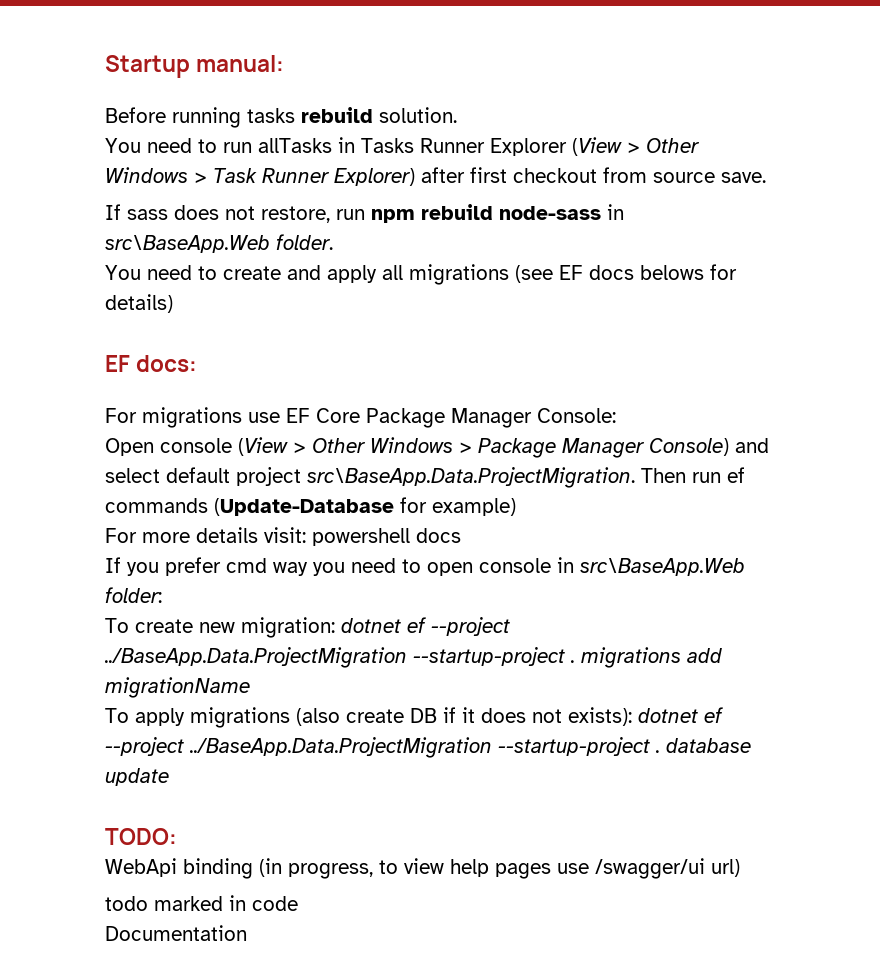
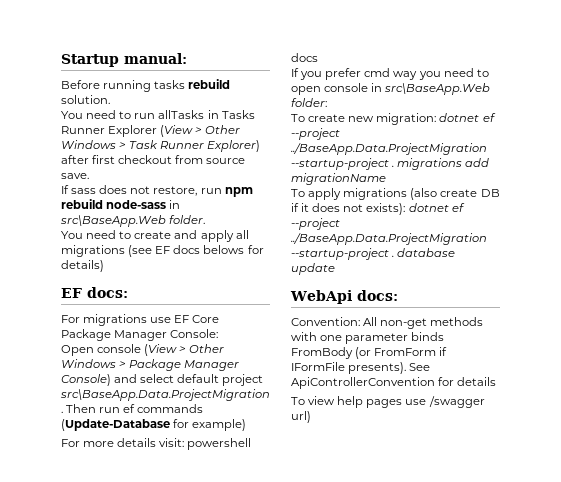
- TODO:
- WebApi binding (in progress, to view help pages use /swagger/ui url)
+ WebApi docs:
+ Convention: All non-get methods with one parameter binds FromBody (or FromForm if IFormFile presents). See ApiControllerConvention for details
+ To view help pages use /swagger url)
- todo marked in code
- Documentation

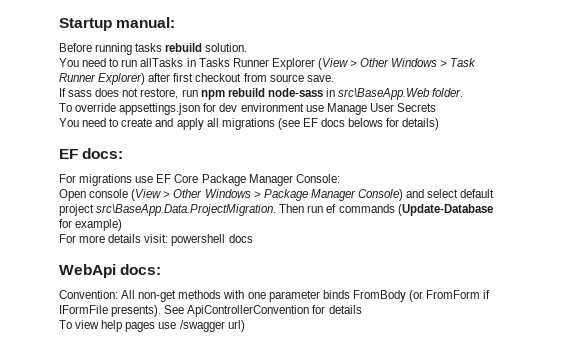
+ To override appsettings.json for dev environment use Manage User Secrets
- If you prefer cmd way you need to open console in src\BaseApp.Web folder:
- To create new migration: dotnet ef --project ../BaseApp.Data.ProjectMigration --startup-project . migrations add migrationName
- To apply migrations (also create DB if it does not exists): dotnet ef --project ../BaseApp.Data.ProjectMigration --startup-project . database update

